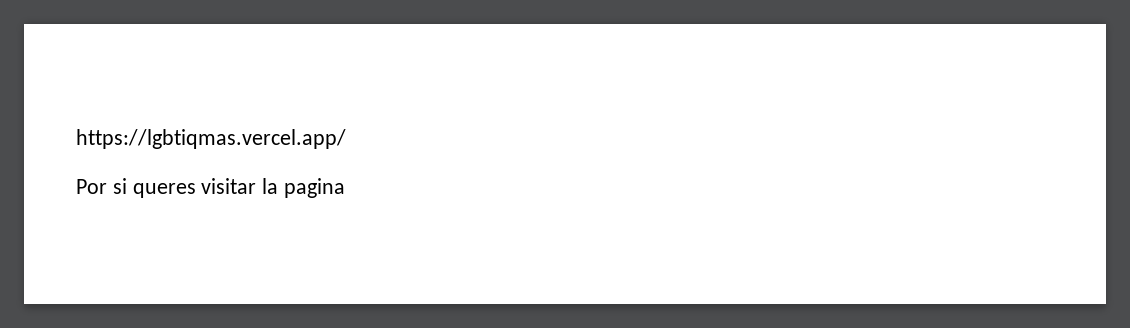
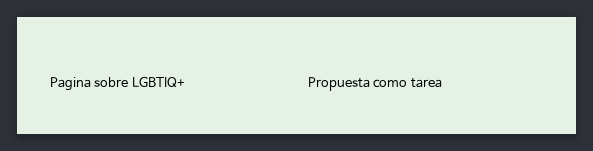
- https://lgbtiqmas.vercel.app/
- Por si queres visitar la pagina
+ Pagina sobre LGBTIQ+
+ Propuesta como tarea

